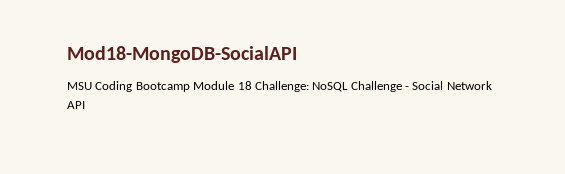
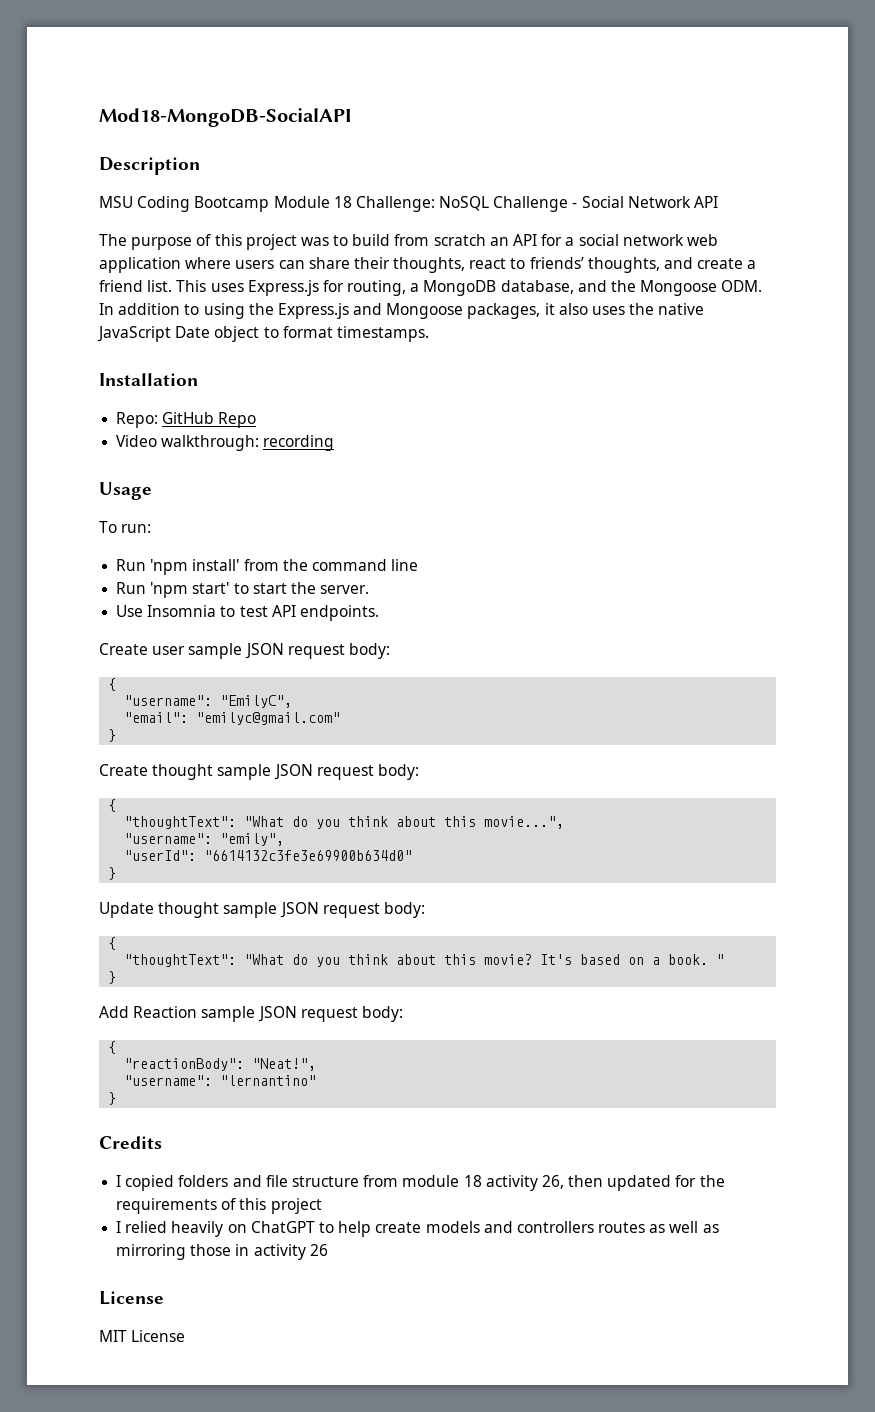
+ Description
+ The purpose of this project was to build from scratch an API for a social network web application where users can share their thoughts, react to friends’ thoughts, and create a friend list. This uses Express.js for routing, a MongoDB database, and the Mongoose ODM. In addition to using the Express.js and Mongoose packages, it also uses the native JavaScript Date object to format timestamps.
+ Installation
+ Repo: GitHub Repo
+ Video walkthrough: recording
+ Usage
+ To run:
+ Run 'npm install' from the command line
+ Run 'npm start' to start the server.
+ Use Insomnia to test API endpoints.
+ Create user sample JSON request body:
+ {
+ "username": "EmilyC",
+ "email": "emilyc@gmail.com"
+ }
+ Create thought sample JSON request body:
+ {
+ "thoughtText": "What do you think about this movie...",
+ "username": "emily",
+ "userId": "6614132c3fe3e69900b634d0"
+ }
+ Update thought sample JSON request body:
+ {
+ "thoughtText": "What do you think about this movie? It's based on a book. "
+ }
+ Add Reaction sample JSON request body:
+ {
+ "reactionBody": "Neat!",
+ "username": "lernantino"
+ }
+ Credits
+ I copied folders and file structure from module 18 activity 26, then updated for the requirements of this project
+ I relied heavily on ChatGPT to help create models and controllers routes as well as mirroring those in activity 26
+ License
+ MIT License

